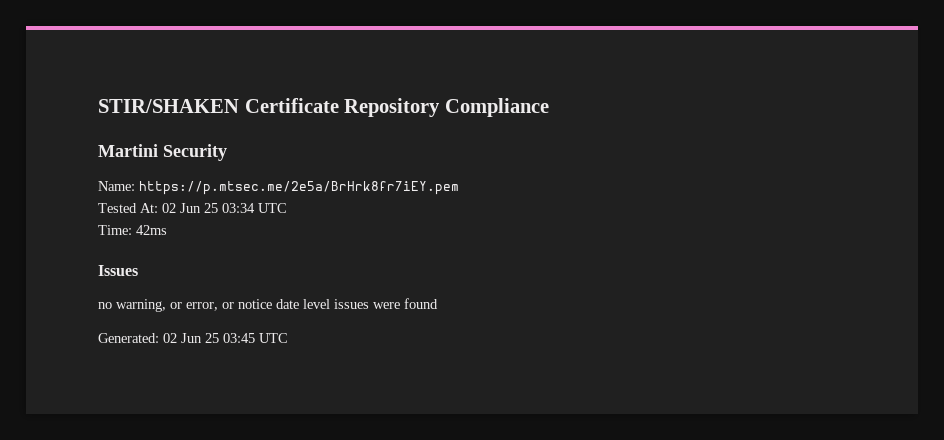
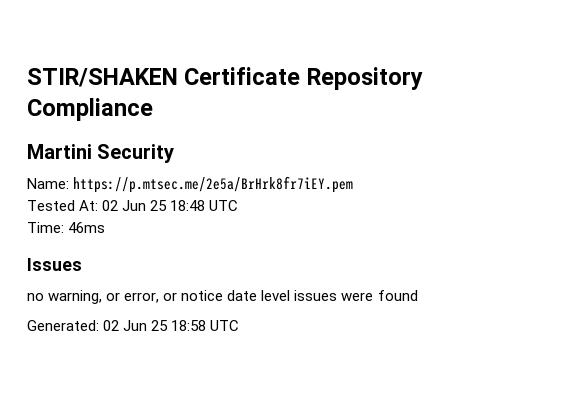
- Tested At: 02 Jun 25 03:34 UTC
+ Tested At: 02 Jun 25 18:48 UTC
- Time: 42ms
+ Time: 46ms
- Generated: 02 Jun 25 03:45 UTC
+ Generated: 02 Jun 25 18:58 UTC

